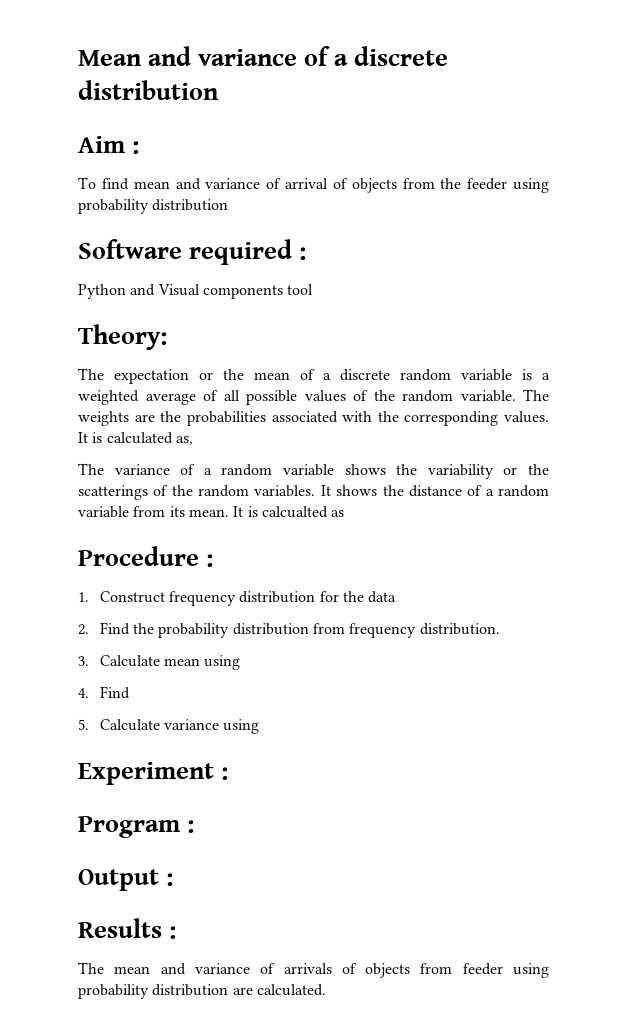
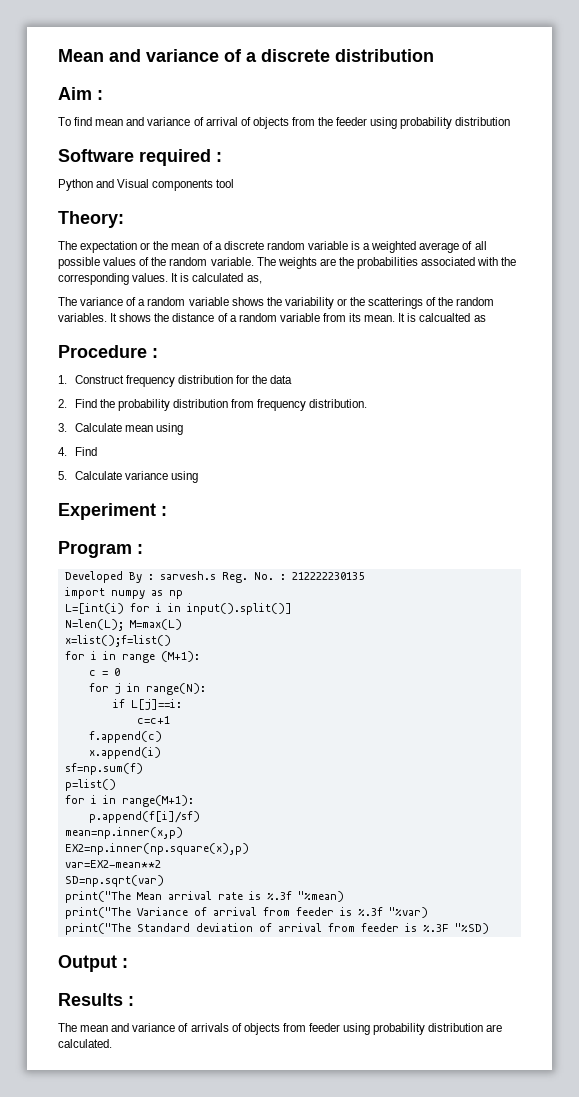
+ Developed By : sarvesh.s Reg. No. : 212222230135
+ import numpy as np
+ L=[int(i) for i in input().split()]
+ N=len(L); M=max(L)
+ x=list();f=list()
+ for i in range (M+1):
+ c = 0
+ for j in range(N):
+ if L[j]==i:
+ c=c+1
+ f.append(c)
+ x.append(i)
+ sf=np.sum(f)
+ p=list()
+ for i in range(M+1):
+ p.append(f[i]/sf)
+ mean=np.inner(x,p)
+ EX2=np.inner(np.square(x),p)
+ var=EX2-mean**2
+ SD=np.sqrt(var)
+ print("The Mean arrival rate is %.3f "%mean)
+ print("The Variance of arrival from feeder is %.3f "%var)
+ print("The Standard deviation of arrival from feeder is %.3F "%SD)

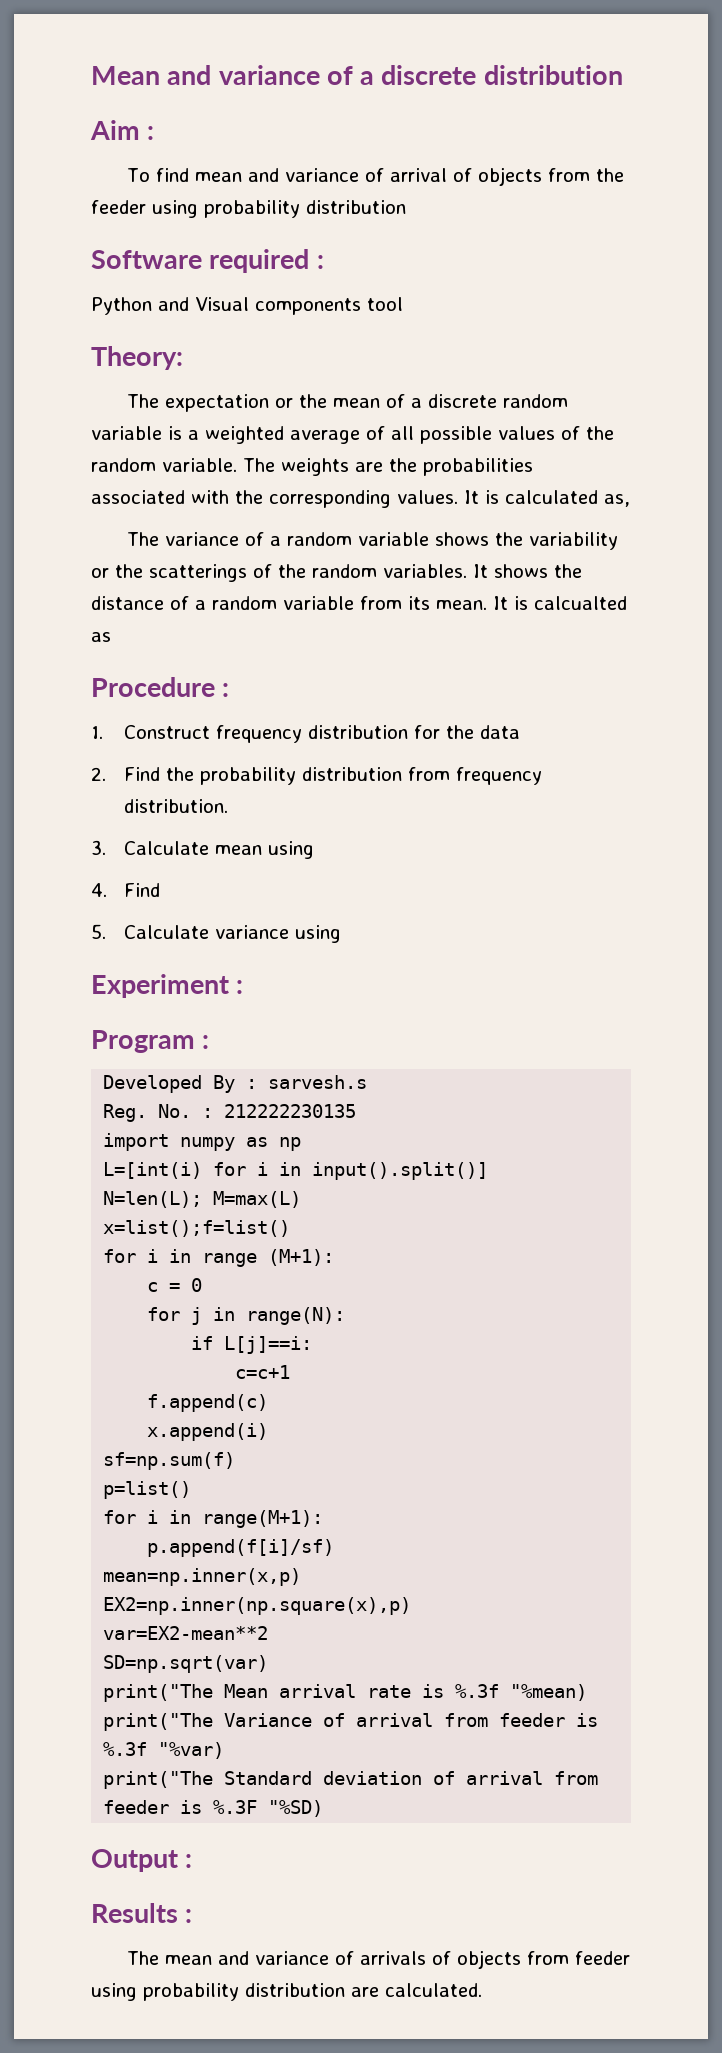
- Developed By : sarvesh.s Reg. No. : 212222230135
+ Developed By : sarvesh.s
+ Reg. No. : 212222230135

